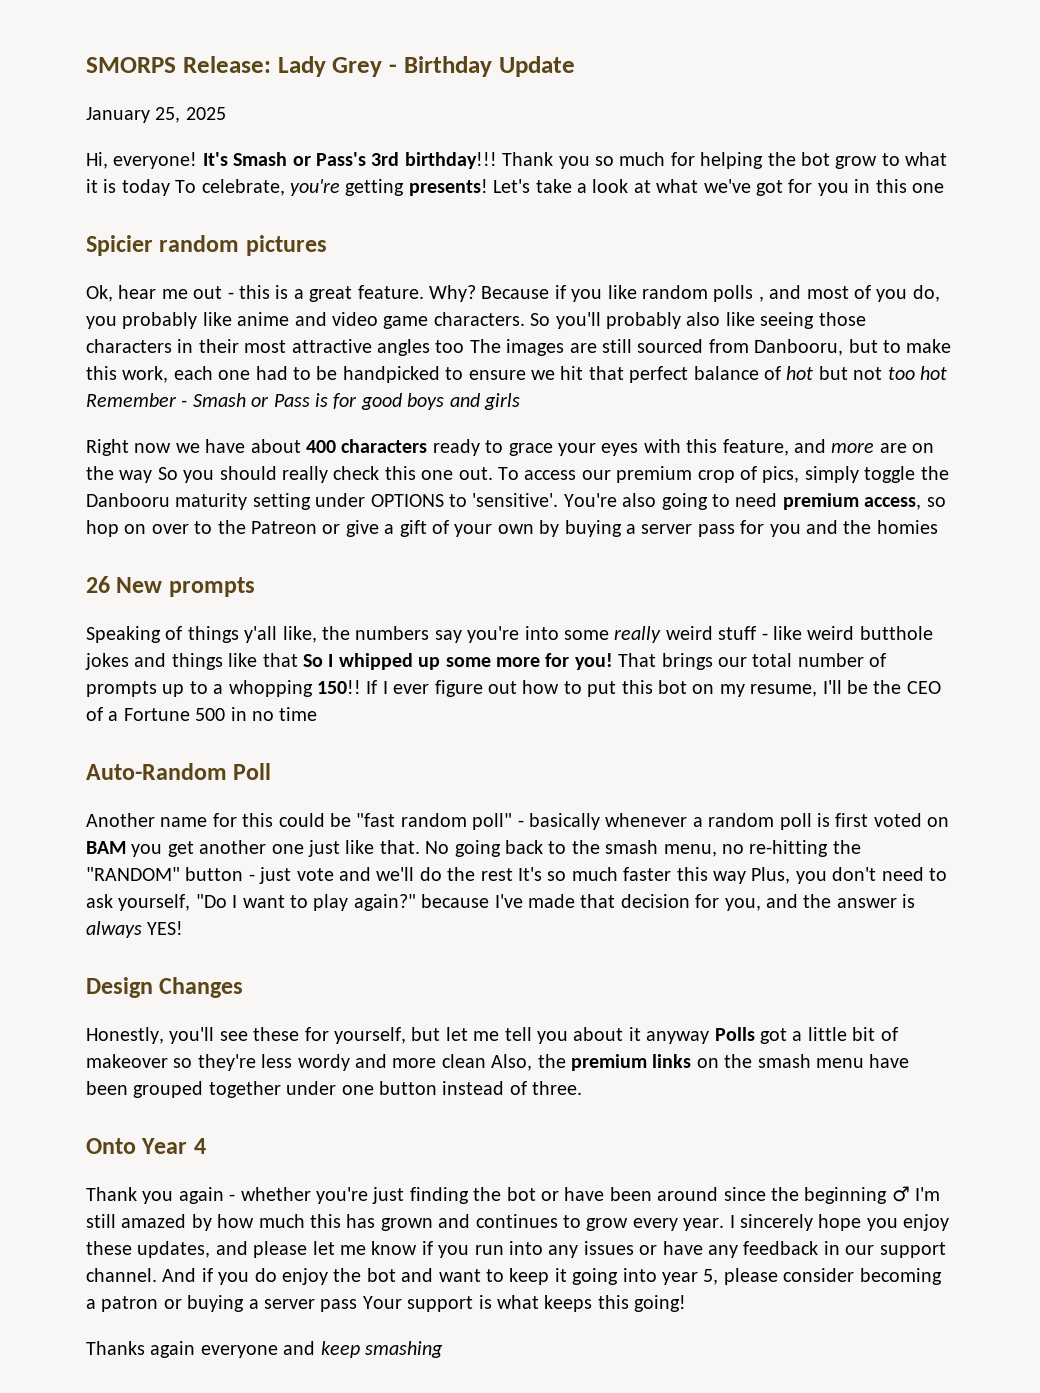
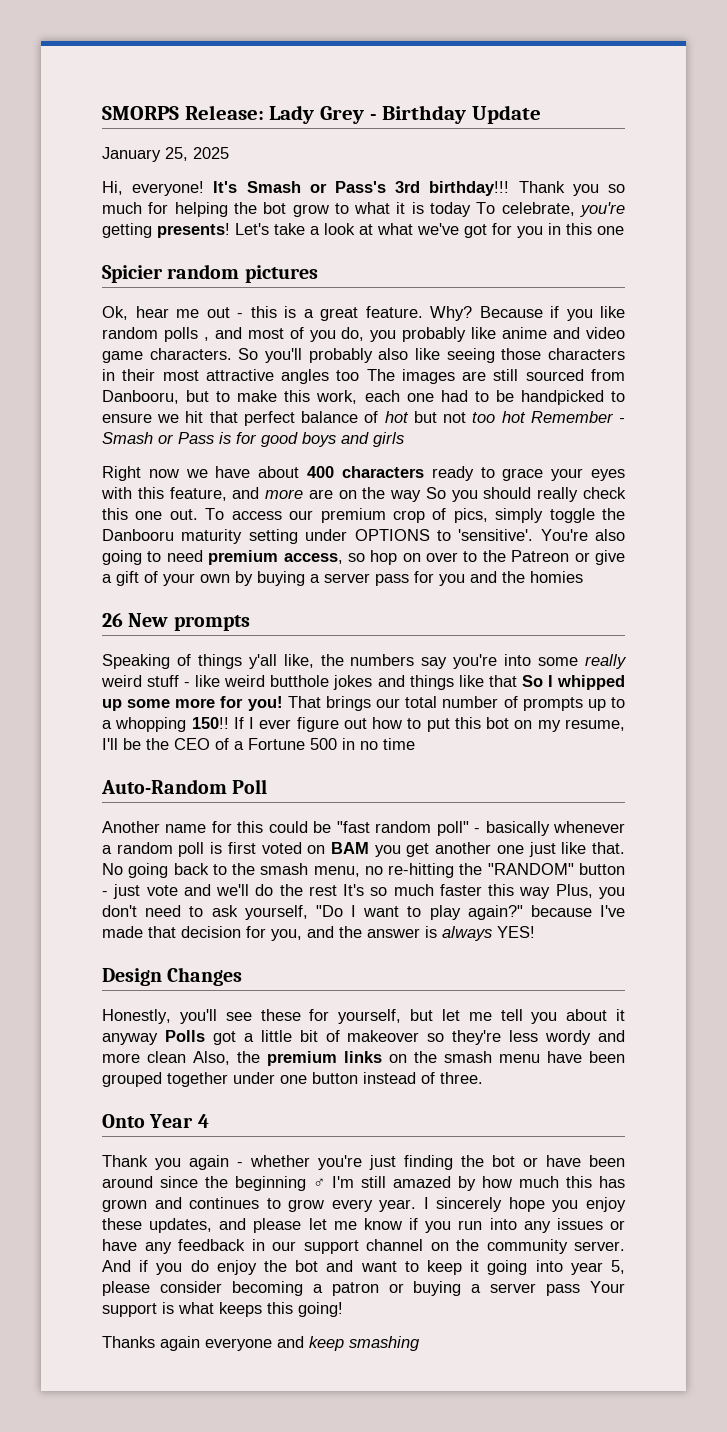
- I sincerely hope you enjoy these updates, and please let me know if you run into any issues or have any feedback in our support channel.
+ I sincerely hope you enjoy these updates, and please let me know if you run into any issues or have any feedback in our support channel on the community server.

